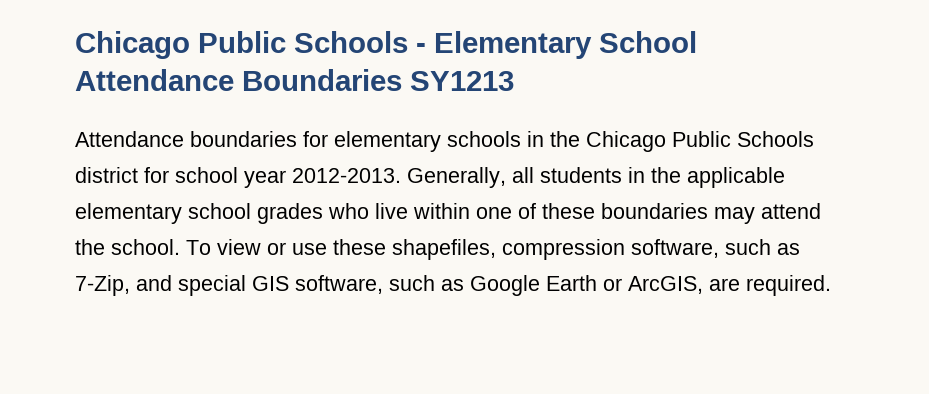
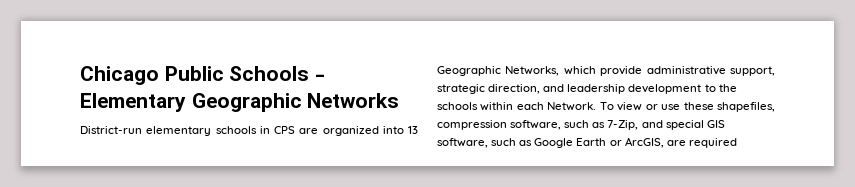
- Chicago Public Schools - Elementary School Attendance Boundaries SY1213
- Attendance boundaries for elementary schools in the Chicago Public Schools district for school year 2012-2013. Generally, all students in the applicable elementary school grades who live within one of these boundaries may attend the school.
+ Chicago Public Schools - Elementary Geographic Networks
+ District-run elementary schools in CPS are organized into 13 Geographic Networks, which provide administrative support, strategic direction, and leadership development to the schools within each Network.
- To view or use these shapefiles, compression software, such as 7-Zip, and special GIS software, such as Google Earth or ArcGIS, are required.
+ To view or use these shapefiles, compression software, such as 7-Zip, and special GIS software, such as Google Earth or ArcGIS, are required

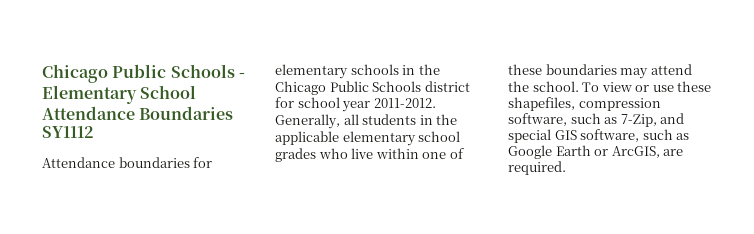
- Chicago Public Schools - Elementary Geographic Networks
- District-run elementary schools in CPS are organized into 13 Geographic Networks, which provide administrative support, strategic direction, and leadership development to the schools within each Network.
+ Chicago Public Schools - Elementary School Attendance Boundaries SY1112
+ Attendance boundaries for elementary schools in the Chicago Public Schools district for school year 2011-2012. Generally, all students in the applicable elementary school grades who live within one of these boundaries may attend the school.
- To view or use these shapefiles, compression software, such as 7-Zip, and special GIS software, such as Google Earth or ArcGIS, are required
+ To view or use these shapefiles, compression software, such as 7-Zip, and special GIS software, such as Google Earth or ArcGIS, are required.

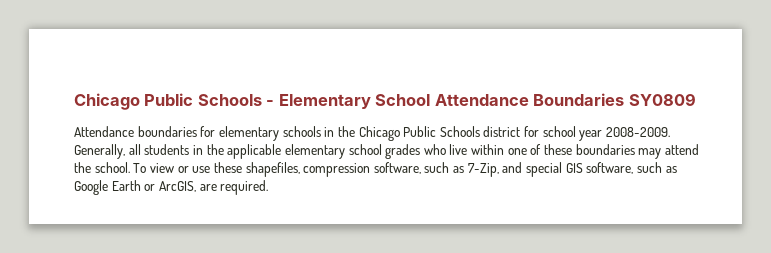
- Chicago Public Schools - Elementary School Attendance Boundaries SY1112
+ Chicago Public Schools - Elementary School Attendance Boundaries SY0809
- Attendance boundaries for elementary schools in the Chicago Public Schools district for school year 2011-2012.
+ Attendance boundaries for elementary schools in the Chicago Public Schools district for school year 2008-2009.

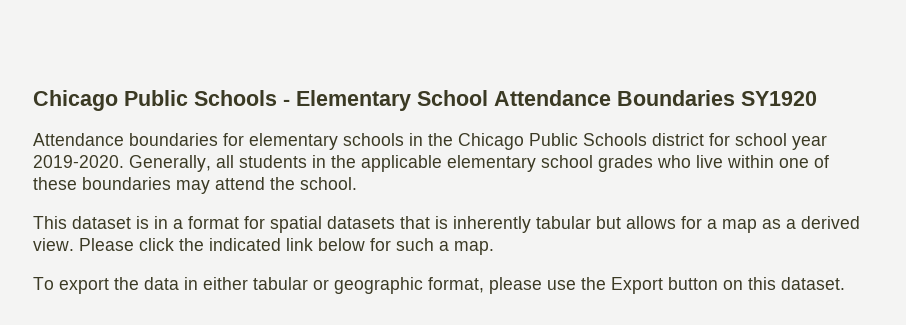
- Chicago Public Schools - Elementary School Attendance Boundaries SY0809
+ Chicago Public Schools - Elementary School Attendance Boundaries SY1920
- Attendance boundaries for elementary schools in the Chicago Public Schools district for school year 2008-2009.
+ Attendance boundaries for elementary schools in the Chicago Public Schools district for school year 2019-2020.
- Generally, all students in the applicable elementary school grades who live within one of these boundaries may attend the school. To view or use these shapefiles, compression software, such as 7-Zip, and special GIS software, such as Google Earth or ArcGIS, are required.
+ Generally, all students in the applicable elementary school grades who live within one of these boundaries may attend the school.
+ This dataset is in a format for spatial datasets that is inherently tabular but allows for a map as a derived view. Please click the indicated link below for such a map.
+ To export the data in either tabular or geographic format, please use the Export button on this dataset.

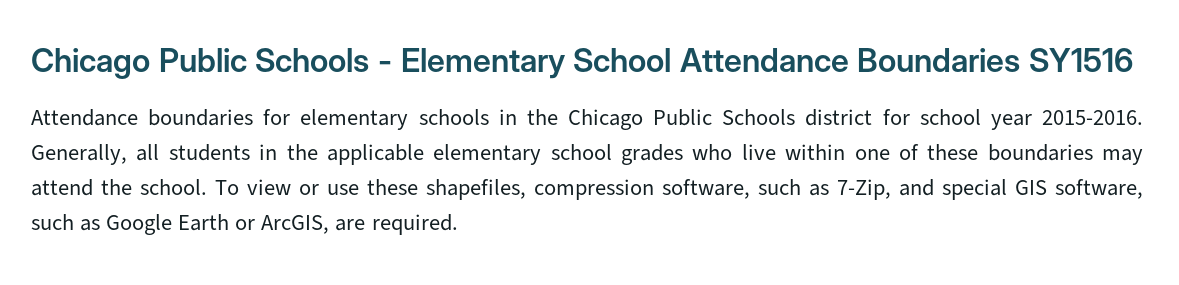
- Chicago Public Schools - Elementary School Attendance Boundaries SY1920
+ Chicago Public Schools - Elementary School Attendance Boundaries SY1516
- Attendance boundaries for elementary schools in the Chicago Public Schools district for school year 2019-2020.
+ Attendance boundaries for elementary schools in the Chicago Public Schools district for school year 2015-2016.
- Generally, all students in the applicable elementary school grades who live within one of these boundaries may attend the school.
- This dataset is in a format for spatial datasets that is inherently tabular but allows for a map as a derived view. Please click the indicated link below for such a map.
- To export the data in either tabular or geographic format, please use the Export button on this dataset.
+ Generally, all students in the applicable elementary school grades who live within one of these boundaries may attend the school. To view or use these shapefiles, compression software, such as 7-Zip, and special GIS software, such as Google Earth or ArcGIS, are required.

